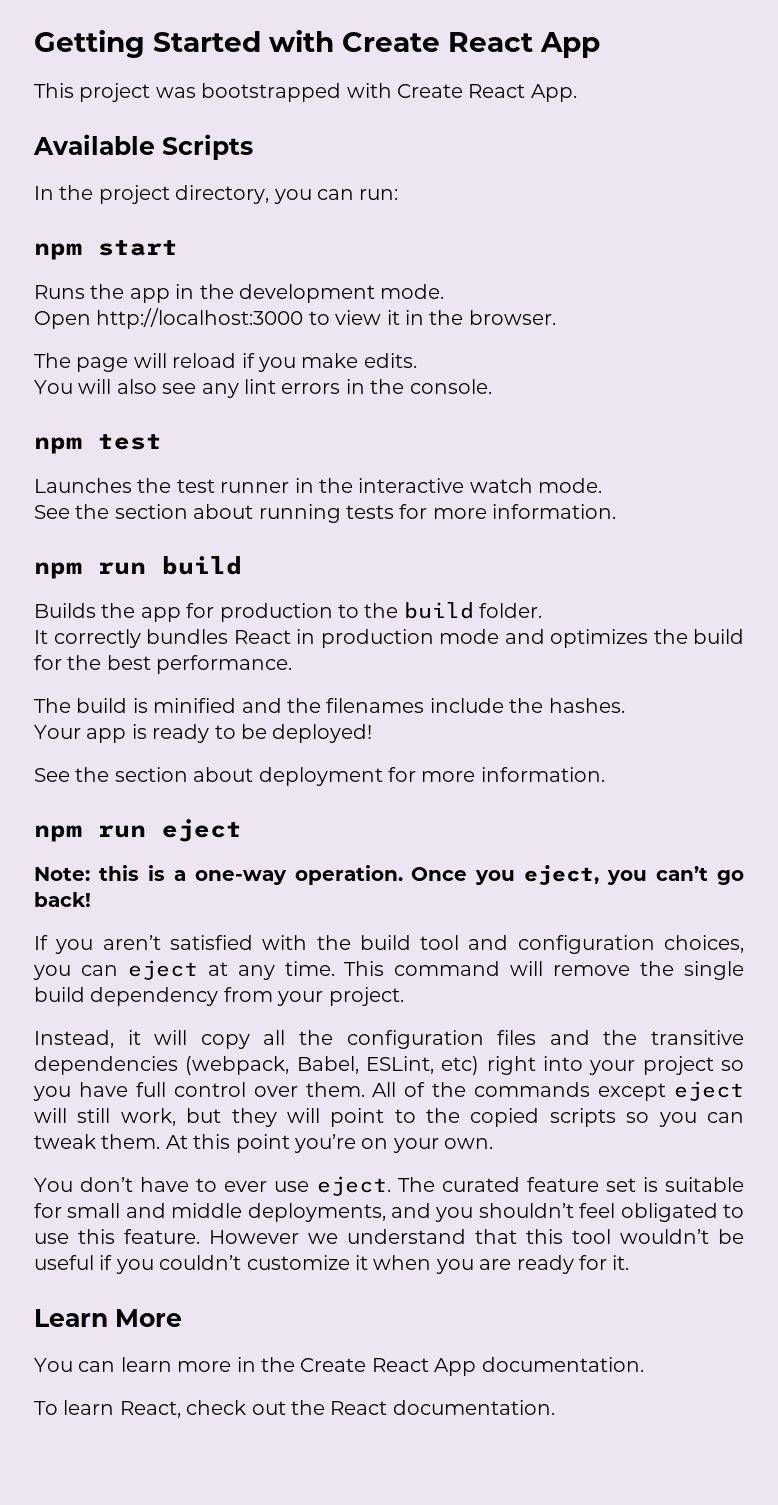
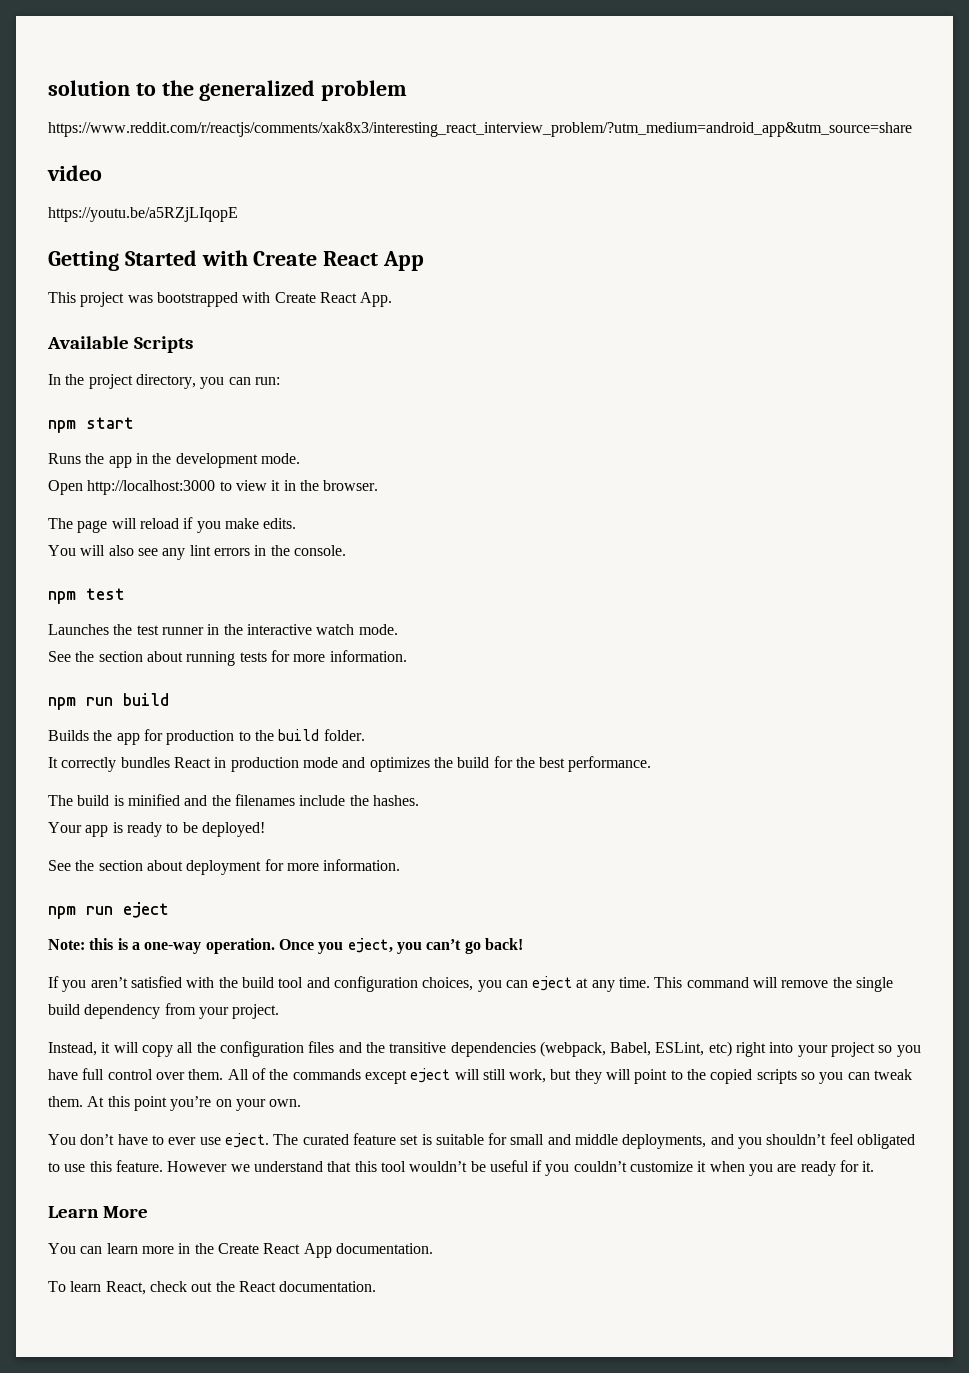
+ solution to the generalized problem
+ https://www.reddit.com/r/reactjs/comments/xak8x3/interesting_react_interview_problem/?utm_medium=android_app&utm_source=share
+ video
+ https://youtu.be/a5RZjLIqopE

